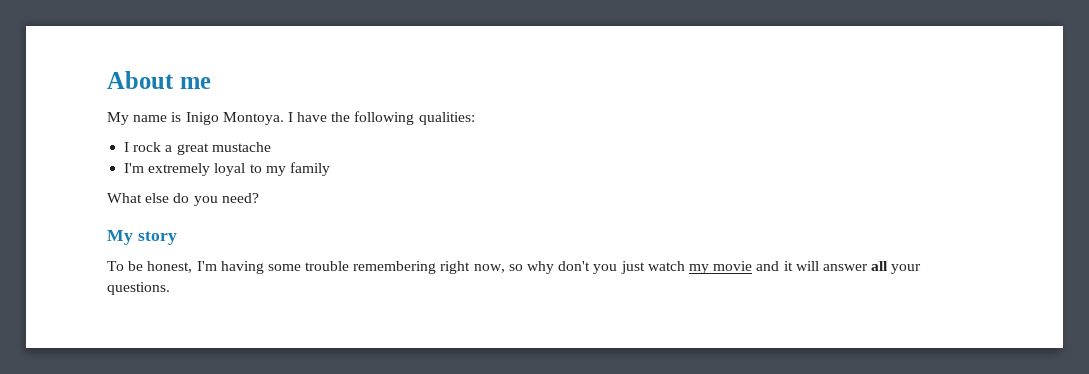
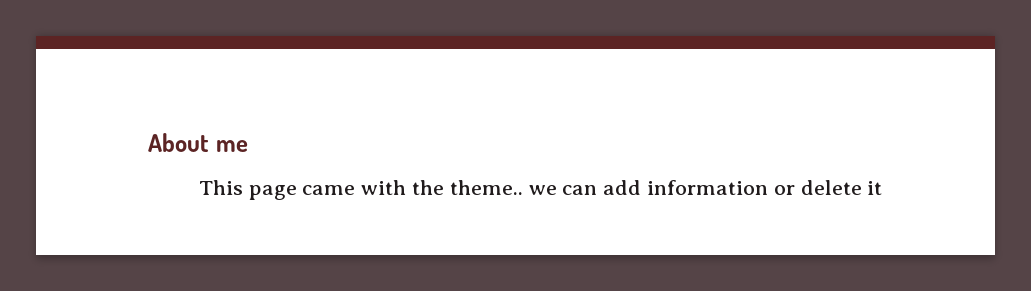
- My name is Inigo Montoya. I have the following qualities:
- I rock a great mustache
- I'm extremely loyal to my family
- What else do you need?
- My story
- To be honest, I'm having some trouble remembering right now, so why don't you just watch my movie and it will answer all your questions.
+ This page came with the theme.. we can add information or delete it

